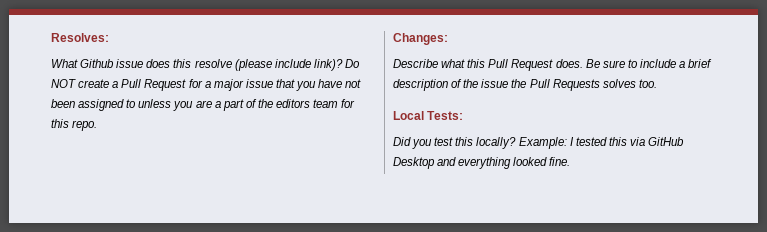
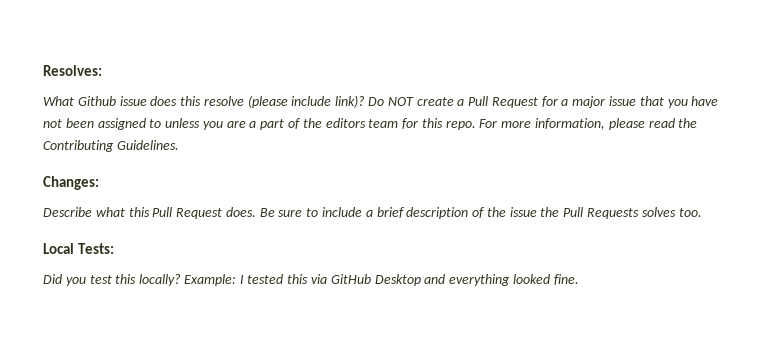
+ For more information, please read the Contributing Guidelines.

